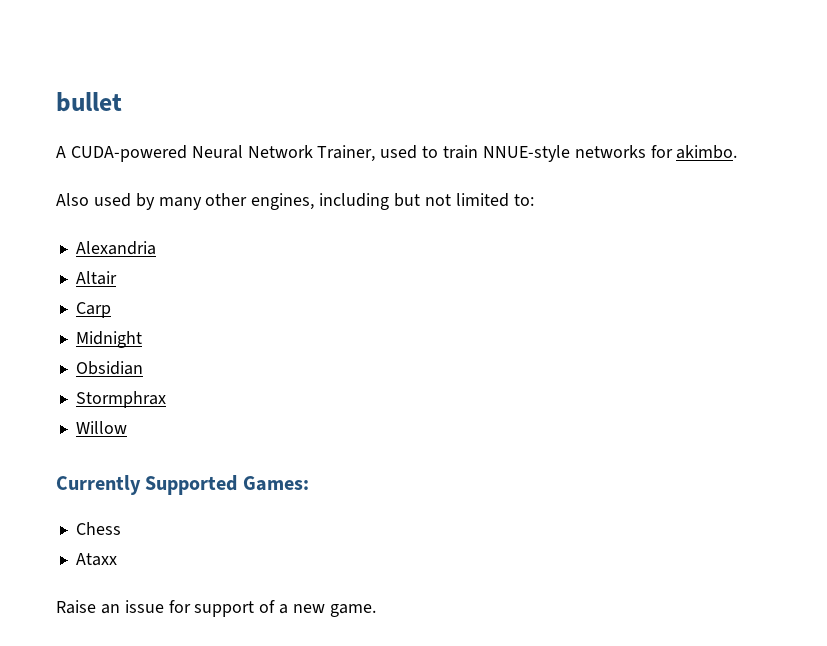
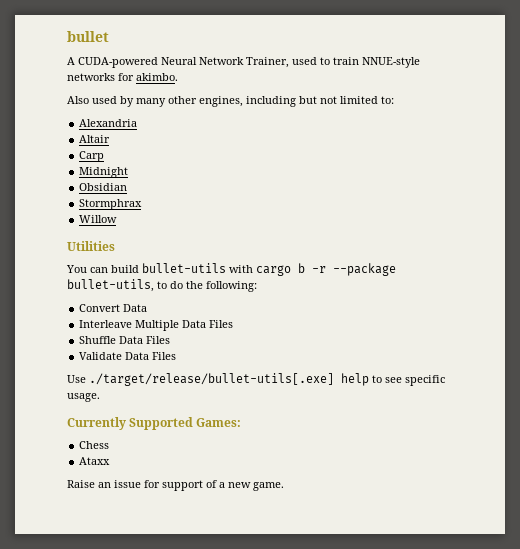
+ Utilities
+ You can build bullet-utils with cargo b -r --package bullet-utils, to do the following:
+ Convert Data
+ Interleave Multiple Data Files
+ Shuffle Data Files
+ Validate Data Files
+ Use ./target/release/bullet-utils[.exe] help to see specific usage.

